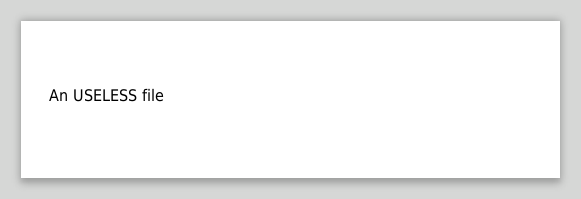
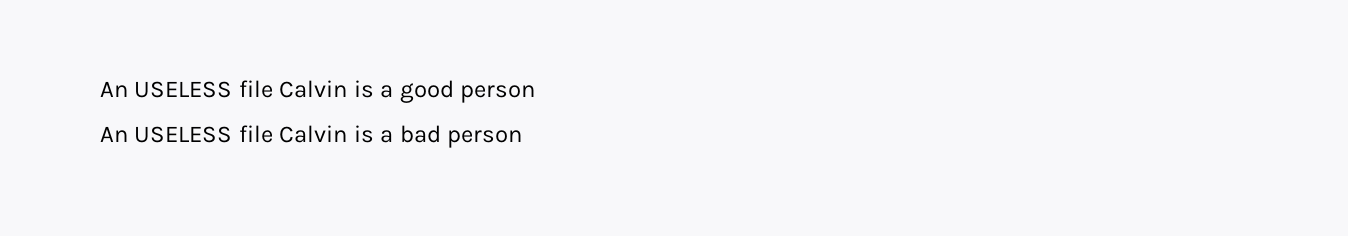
- An USELESS file
+ An USELESS file Calvin is a good person
+ An USELESS file Calvin is a bad person

